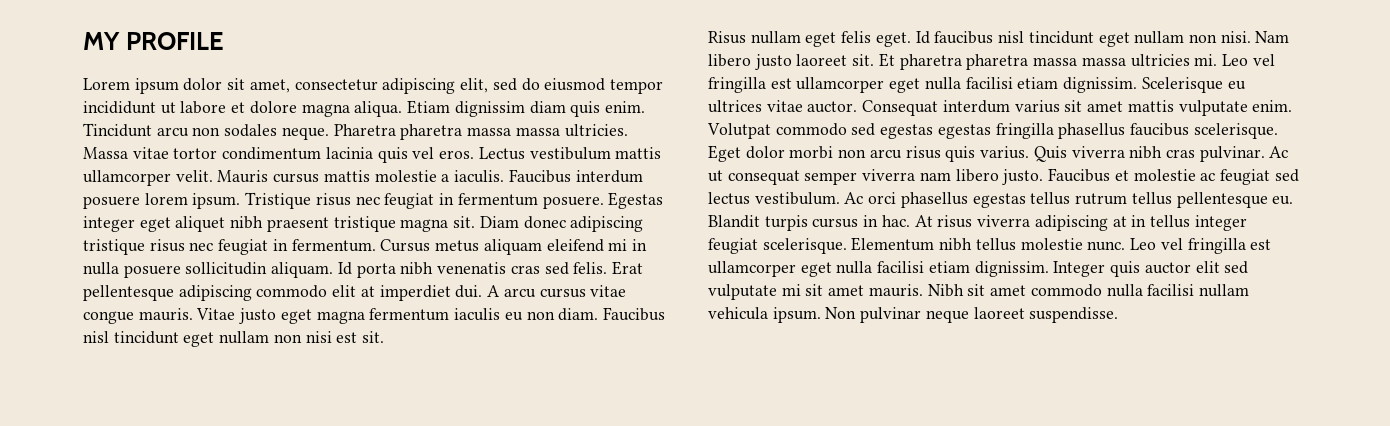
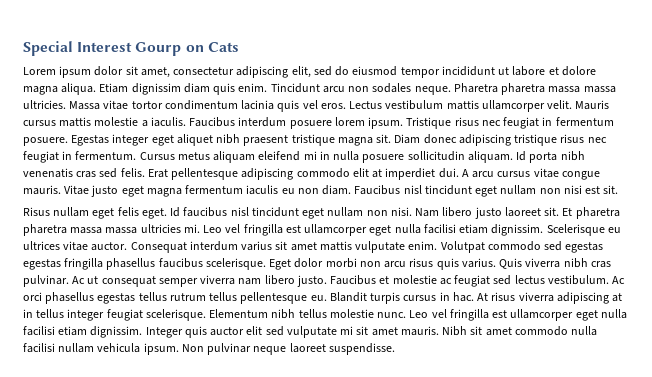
- MY PROFILE
+ Special Interest Gourp on Cats

